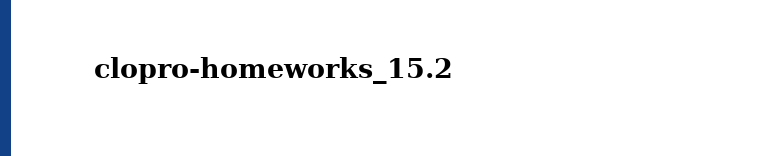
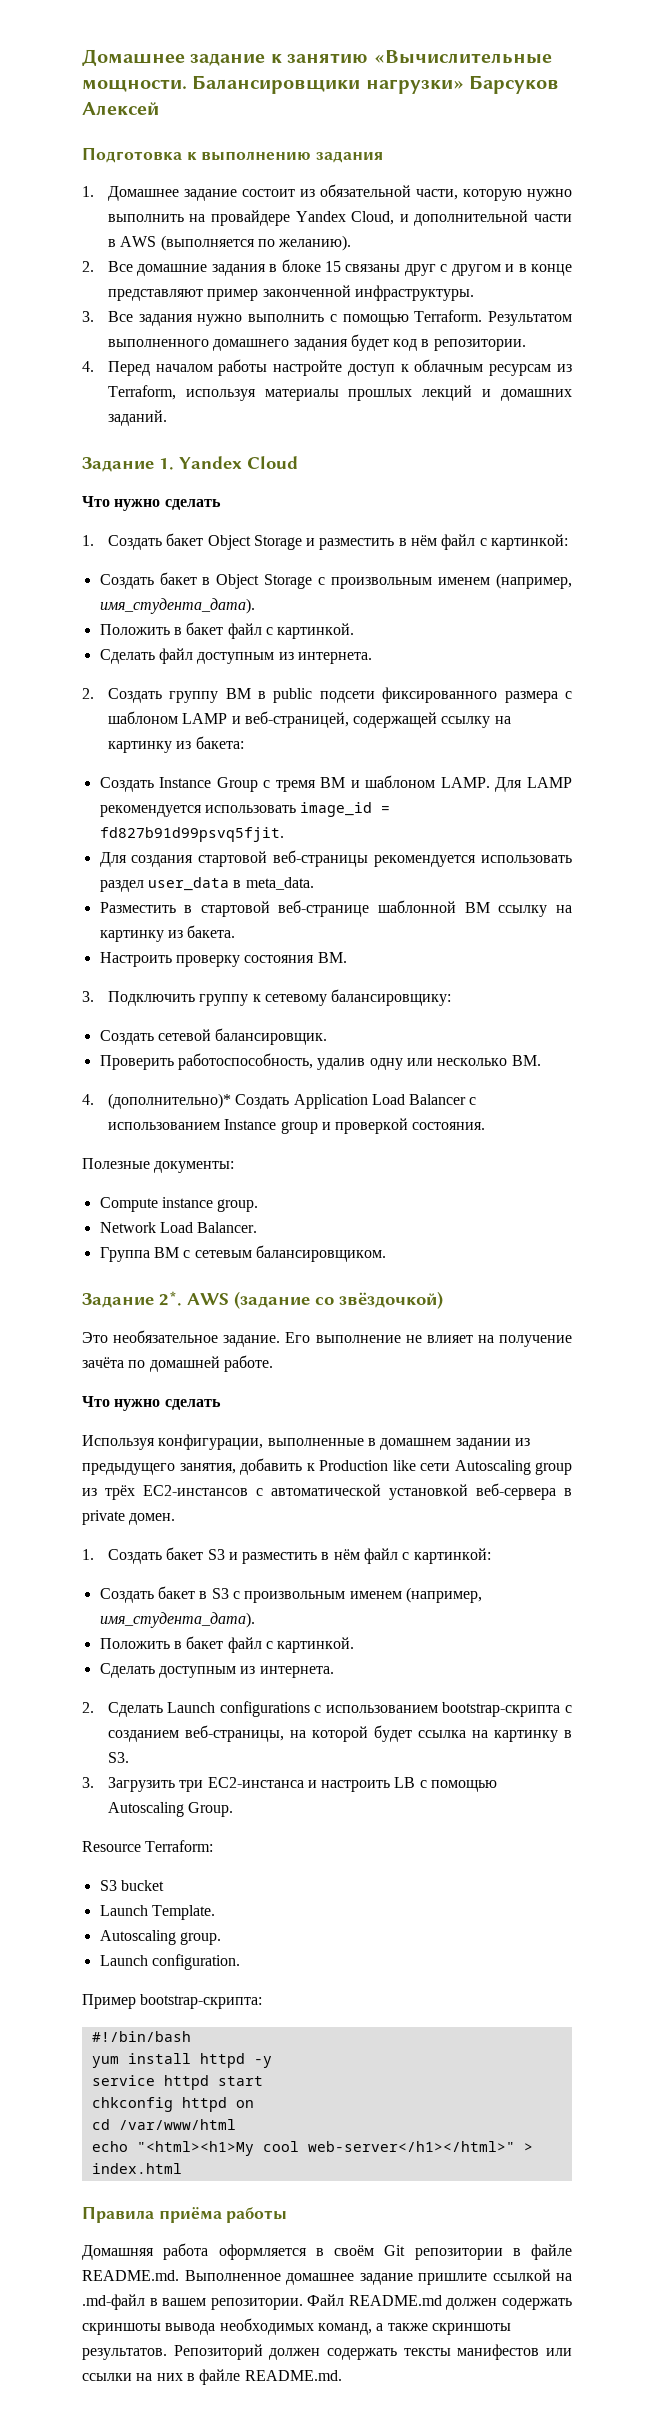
- clopro-homeworks_15.2
+ Домашнее задание к занятию «Вычислительные мощности. Балансировщики нагрузки» Барсуков Алексей
+ Подготовка к выполнению задания
+ 1. Домашнее задание состоит из обязательной части, которую нужно выполнить на провайдере Yandex Cloud, и дополнительной части в AWS (выполняется по желанию).
+ 2. Все домашние задания в блоке 15 связаны друг с другом и в конце представляют пример законченной инфраструктуры.
+ 3. Все задания нужно выполнить с помощью Terraform. Результатом выполненного домашнего задания будет код в репозитории.
+ 4. Перед началом работы настройте доступ к облачным ресурсам из Terraform, используя материалы прошлых лекций и домашних заданий.
+ Задание 1. Yandex Cloud
+ Что нужно сделать
+ 1. Создать бакет Object Storage и разместить в нём файл с картинкой:
+ Создать бакет в Object Storage с произвольным именем (например, имя_студента_дата).
+ Положить в бакет файл с картинкой.
+ Сделать файл доступным из интернета.
+ 2. Создать группу ВМ в public подсети фиксированного размера с шаблоном LAMP и веб-страницей, содержащей ссылку на картинку из бакета:
+ Создать Instance Group с тремя ВМ и шаблоном LAMP. Для LAMP рекомендуется использовать image_id = fd827b91d99psvq5fjit.
+ Для создания стартовой веб-страницы рекомендуется использовать раздел user_data в meta_data.
+ Разместить в стартовой веб-странице шаблонной ВМ ссылку на картинку из бакета.
+ Настроить проверку состояния ВМ.
+ 3. Подключить группу к сетевому балансировщику:
+ Создать сетевой балансировщик.
+ Проверить работоспособность, удалив одну или несколько ВМ.
+ 4. (дополнительно)* Создать Application Load Balancer с использованием Instance group и проверкой состояния.
+ Полезные документы:
+ Compute instance group.
+ Network Load Balancer.
+ Группа ВМ с сетевым балансировщиком.
+ Задание 2*. AWS (задание со звёздочкой)
+ Это необязательное задание. Его выполнение не влияет на получение зачёта по домашней работе.
+ Что нужно сделать
+ Используя конфигурации, выполненные в домашнем задании из предыдущего занятия, добавить к Production like сети Autoscaling group из трёх EC2-инстансов с автоматической установкой веб-сервера в private домен.
+ 1. Создать бакет S3 и разместить в нём файл с картинкой:
+ Создать бакет в S3 с произвольным именем (например, имя_студента_дата).
+ Положить в бакет файл с картинкой.
+ Сделать доступным из интернета.
+ 2. Сделать Launch configurations с использованием bootstrap-скрипта с созданием веб-страницы, на которой будет ссылка на картинку в S3.
+ 3. Загрузить три ЕС2-инстанса и настроить LB с помощью Autoscaling Group.
+ Resource Terraform:
+ S3 bucket
+ Launch Template.
+ Autoscaling group.
+ Launch configuration.
+ Пример bootstrap-скрипта:
+ #!/bin/bash
+ yum install httpd -y
+ service httpd start
+ chkconfig httpd on
+ cd /var/www/html
+ echo "<html><h1>My cool web-server</h1></html>" > index.html
+ Правила приёма работы
+ Домашняя работа оформляется в своём Git репозитории в файле README.md. Выполненное домашнее задание пришлите ссылкой на .md-файл в вашем репозитории. Файл README.md должен содержать скриншоты вывода необходимых команд, а также скриншоты результатов. Репозиторий должен содержать тексты манифестов или ссылки на них в файле README.md.

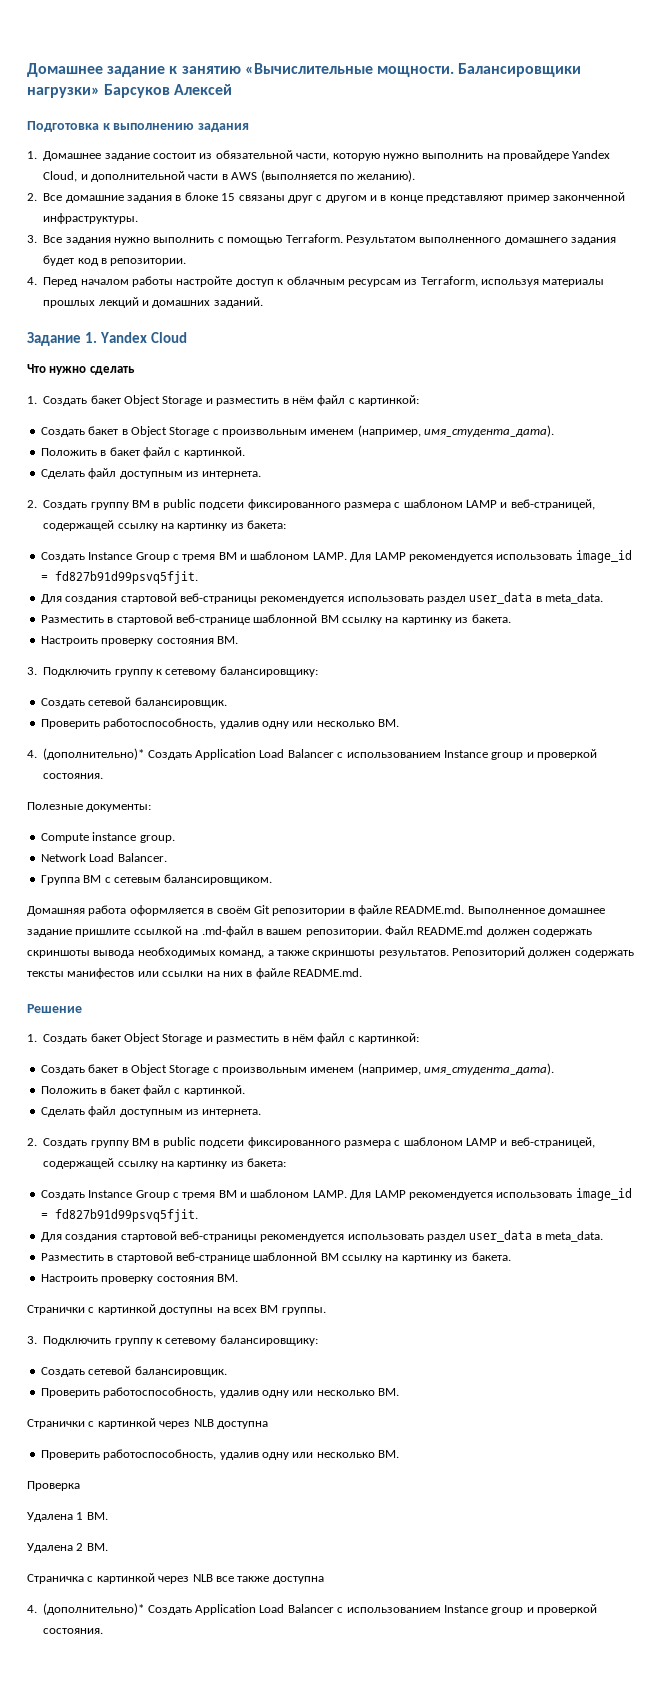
- Задание 2*. AWS (задание со звёздочкой)
- Это необязательное задание. Его выполнение не влияет на получение зачёта по домашней работе.
- Что нужно сделать
- Используя конфигурации, выполненные в домашнем задании из предыдущего занятия, добавить к Production like сети Autoscaling group из трёх EC2-инстансов с автоматической установкой веб-сервера в private домен.
- 1. Создать бакет S3 и разместить в нём файл с картинкой:
- Создать бакет в S3 с произвольным именем (например, имя_студента_дата).
- Положить в бакет файл с картинкой.
- Сделать доступным из интернета.
- 2. Сделать Launch configurations с использованием bootstrap-скрипта с созданием веб-страницы, на которой будет ссылка на картинку в S3.
- 3. Загрузить три ЕС2-инстанса и настроить LB с помощью Autoscaling Group.
- Resource Terraform:
- S3 bucket
- Launch Template.
- Autoscaling group.
- Launch configuration.
- Пример bootstrap-скрипта:
- #!/bin/bash
- yum install httpd -y
- service httpd start
- chkconfig httpd on
- cd /var/www/html
- echo "<html><h1>My cool web-server</h1></html>" > index.html
- Правила приёма работы
+ Решение
+ 1. Создать бакет Object Storage и разместить в нём файл с картинкой:
+ Создать бакет в Object Storage с произвольным именем (например, имя_студента_дата).
+ Положить в бакет файл с картинкой.
+ Сделать файл доступным из интернета.
+ 2. Создать группу ВМ в public подсети фиксированного размера с шаблоном LAMP и веб-страницей, содержащей ссылку на картинку из бакета:
+ Создать Instance Group с тремя ВМ и шаблоном LAMP. Для LAMP рекомендуется использовать image_id = fd827b91d99psvq5fjit.
+ Для создания стартовой веб-страницы рекомендуется использовать раздел user_data в meta_data.
+ Разместить в стартовой веб-странице шаблонной ВМ ссылку на картинку из бакета.
+ Настроить проверку состояния ВМ.
+ Странички с картинкой доступны на всех ВМ группы.
+ 3. Подключить группу к сетевому балансировщику:
+ Создать сетевой балансировщик.
+ Проверить работоспособность, удалив одну или несколько ВМ.
+ Странички с картинкой через NLB доступна
+ Проверить работоспособность, удалив одну или несколько ВМ.
+ Проверка
+ Удалена 1 ВМ.
+ Удалена 2 ВМ.
+ Страничка с картинкой через NLB все также доступна
+ 4. (дополнительно)* Создать Application Load Balancer с использованием Instance group и проверкой состояния.

